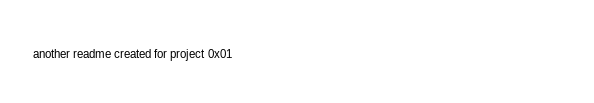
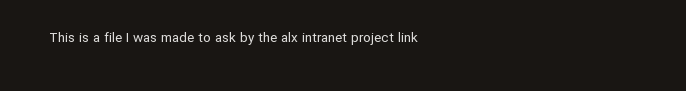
- another readme created for project 0x01
+ This is a file I was made to ask by the alx intranet project link

